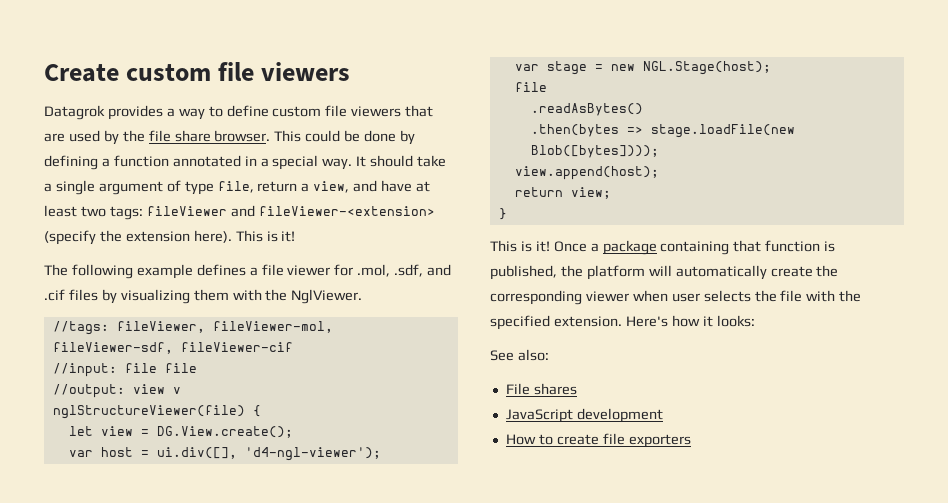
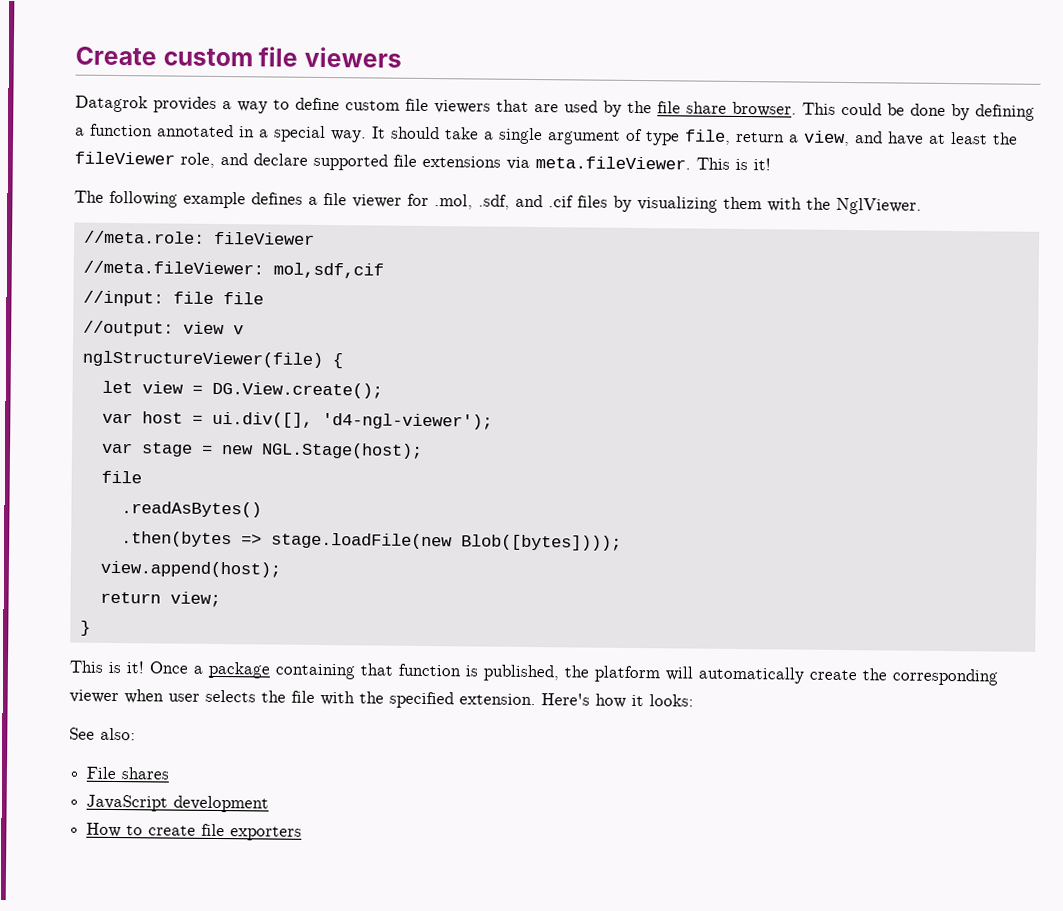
- It should take a single argument of type file, return a view, and have at least two tags: fileViewer and fileViewer-<extension> (specify the extension here). This is it!
+ It should take a single argument of type file, return a view, and have at least the fileViewer role, and declare supported file extensions via meta.fileViewer. This is it!
- //tags: fileViewer, fileViewer-mol, fileViewer-sdf, fileViewer-cif
+ //meta.role: fileViewer
+ //meta.fileViewer: mol,sdf,cif

